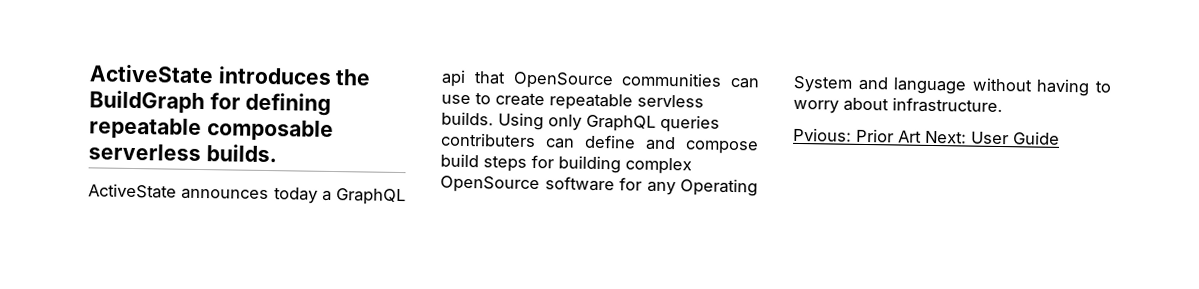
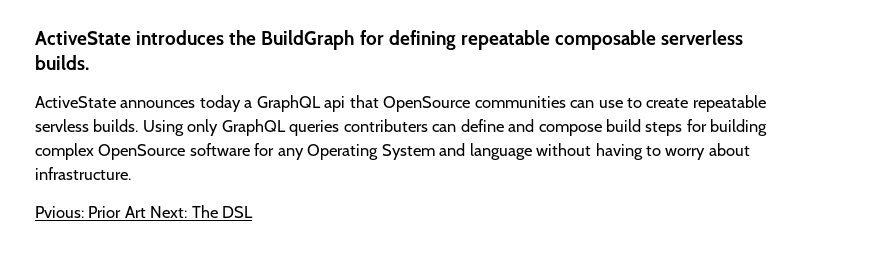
- Pvious: Prior Art Next: User Guide
+ Pvious: Prior Art Next: The DSL

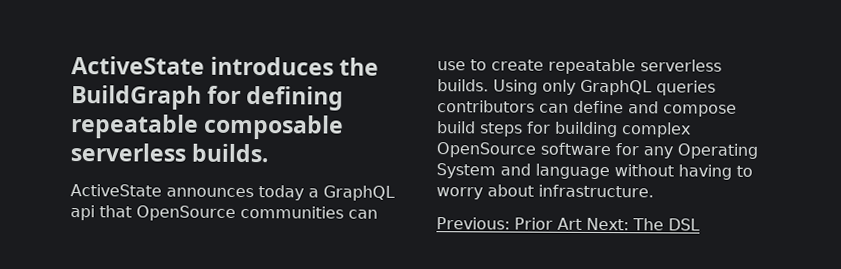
- ActiveState announces today a GraphQL api that OpenSource communities can use to create repeatable servless builds.
+ ActiveState announces today a GraphQL api that OpenSource communities can use to create repeatable serverless builds.
- Using only GraphQL queries contributers can define and compose build steps for building complex OpenSource software for any Operating System and language without having to worry about infrastructure.
+ Using only GraphQL queries contributors can define and compose build steps for building complex OpenSource software for any Operating System and language without having to worry about infrastructure.
- Pvious: Prior Art Next: The DSL
+ Previous: Prior Art Next: The DSL

